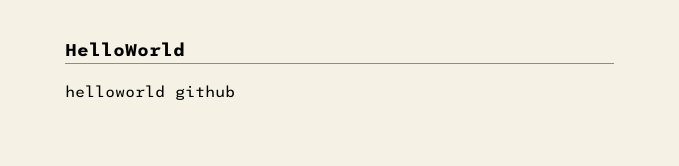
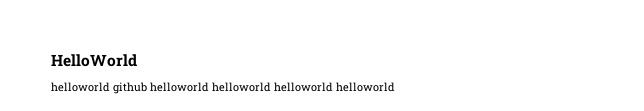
- helloworld github
+ helloworld github helloworld helloworld helloworld helloworld

